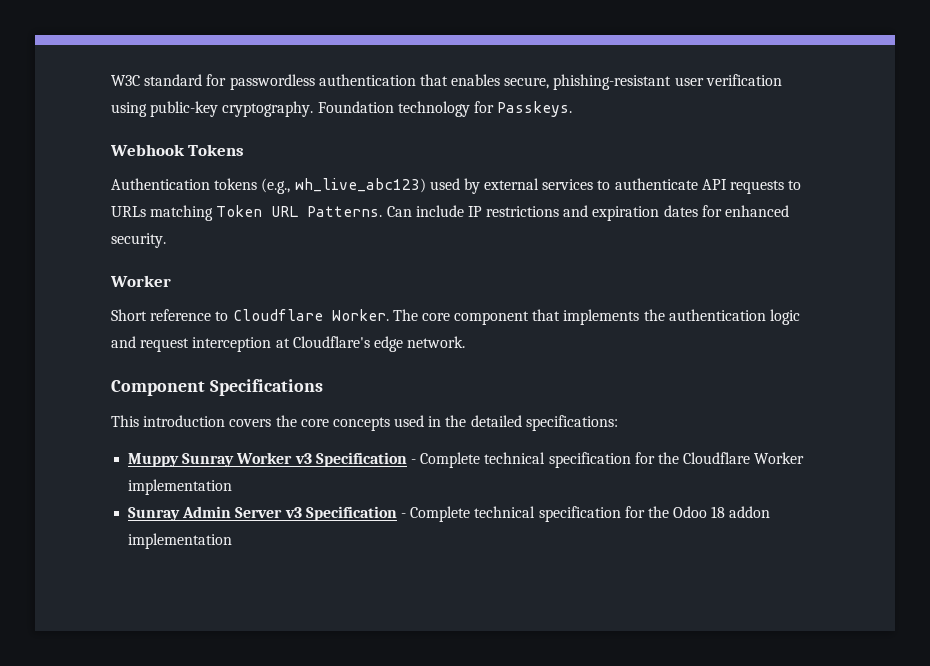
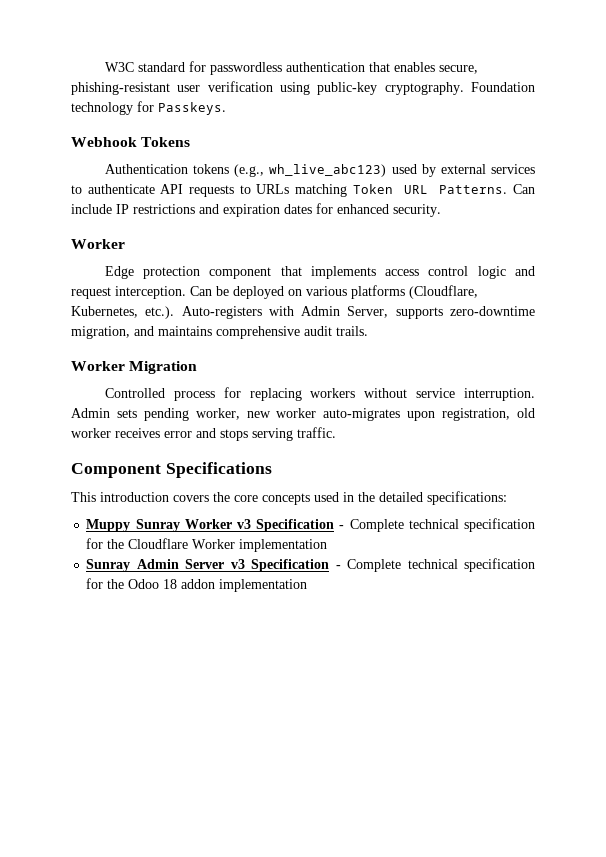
- Short reference to Cloudflare Worker. The core component that implements the authentication logic and request interception at Cloudflare's edge network.
+ Edge protection component that implements access control logic and request interception. Can be deployed on various platforms (Cloudflare, Kubernetes, etc.). Auto-registers with Admin Server, supports zero-downtime migration, and maintains comprehensive audit trails.
+ Worker Migration
+ Controlled process for replacing workers without service interruption. Admin sets pending worker, new worker auto-migrates upon registration, old worker receives error and stops serving traffic.

